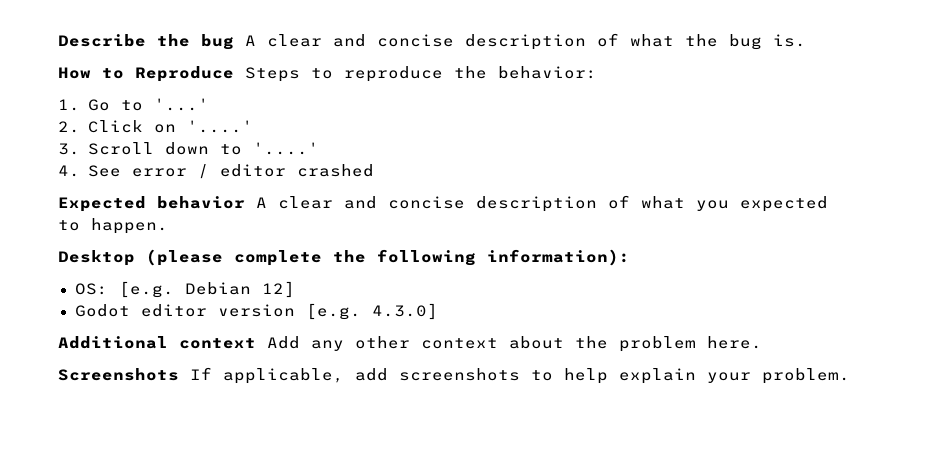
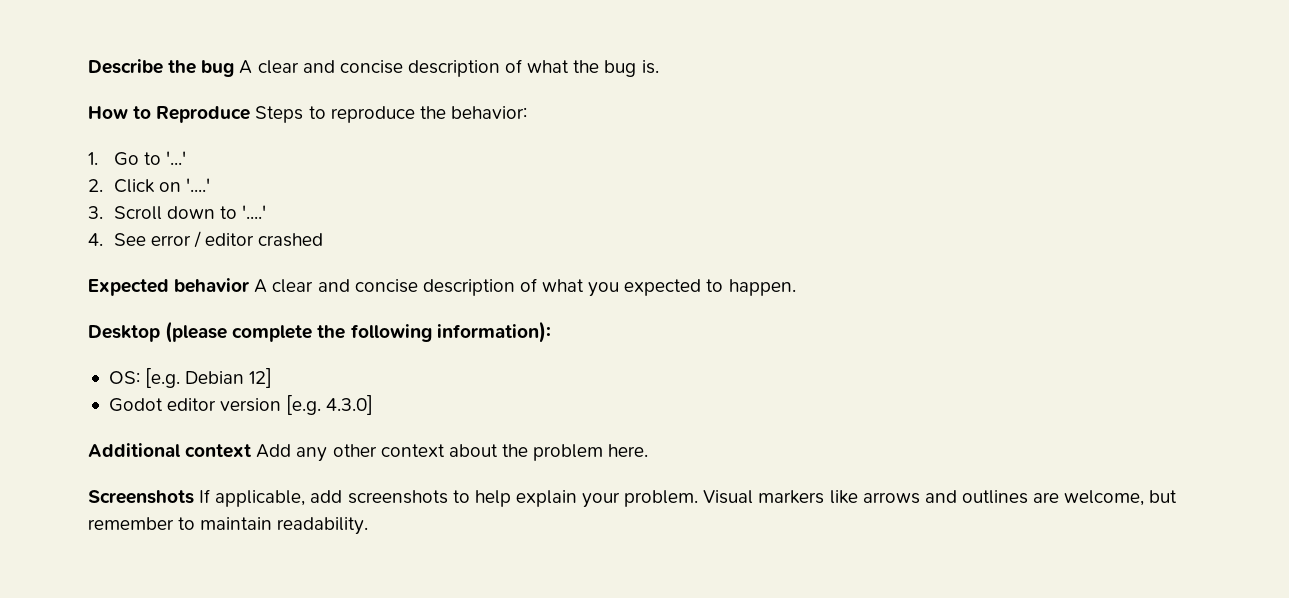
+ Visual markers like arrows and outlines are welcome, but remember to maintain readability.

